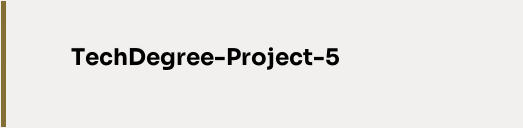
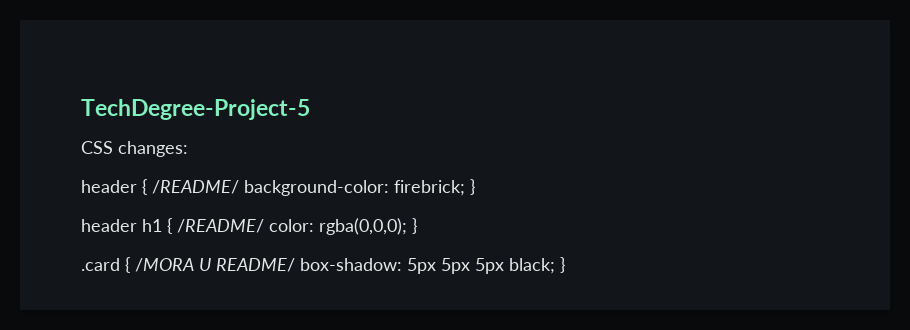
+ CSS changes:
+ header { /README/ background-color: firebrick; }
+ header h1 { /README/ color: rgba(0,0,0); }
+ .card { /MORA U README/ box-shadow: 5px 5px 5px black; }

